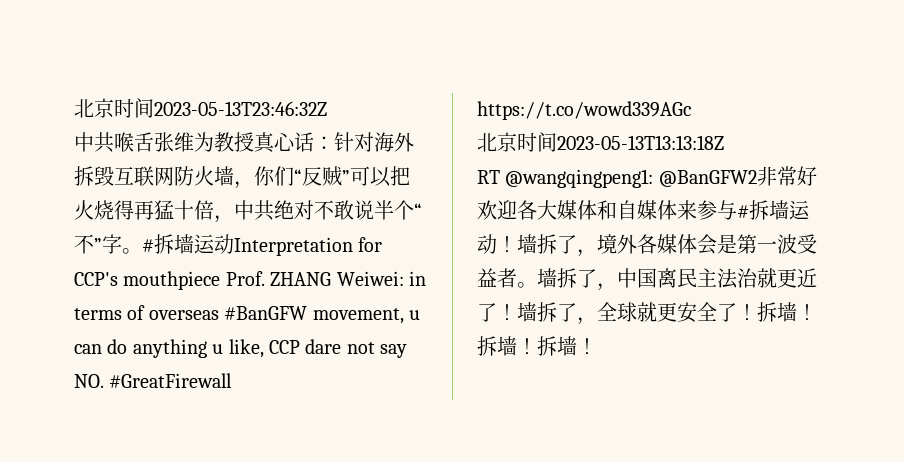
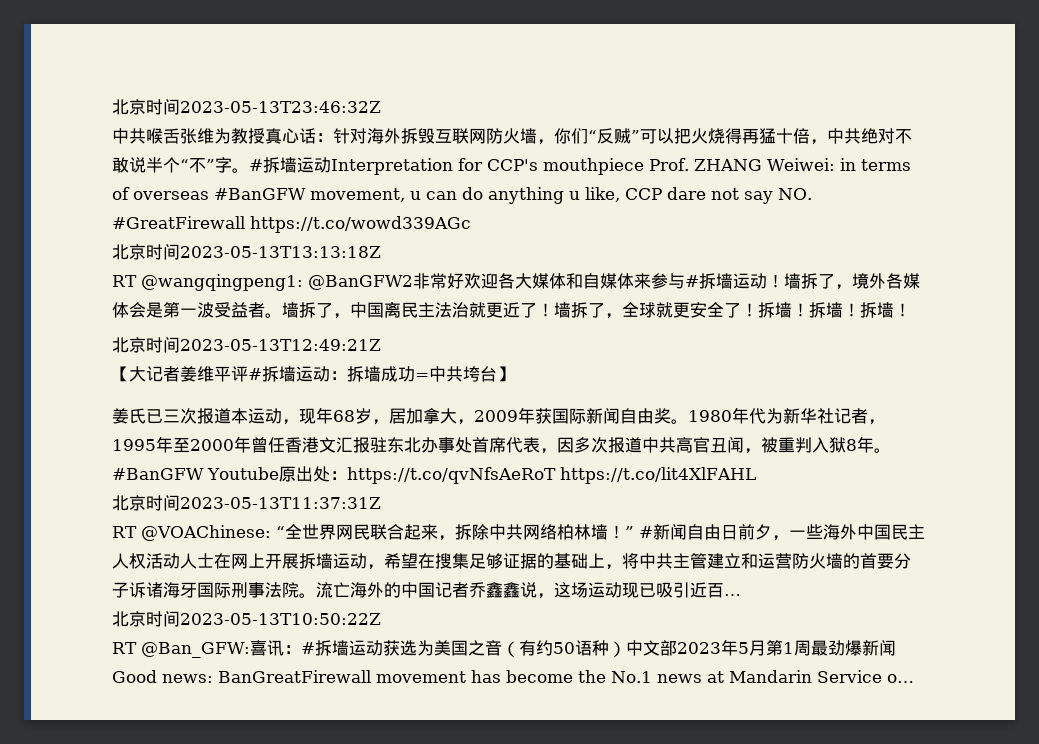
+ 北京时间2023-05-13T12:49:21Z
+ 【大记者姜维平评#拆墙运动：拆墙成功=中共垮台】
+ 姜氏已三次报道本运动，现年68岁，居加拿大，2009年获国际新闻自由奖。1980年代为新华社记者，1995年至2000年曾任香港文汇报驻东北办事处首席代表，因多次报道中共高官丑闻，被重判入狱8年。#BanGFW Youtube原出处：https://t.co/qvNfsAeRoT https://t.co/lit4XlFAHL
+ 北京时间2023-05-13T11:37:31Z
+ RT @VOAChinese: “全世界网民联合起来，拆除中共网络柏林墙！” #新闻自由日前夕，一些海外中国民主人权活动人士在网上开展拆墙运动，希望在搜集足够证据的基础上，将中共主管建立和运营防火墙的首要分子诉诸海牙国际刑事法院。流亡海外的中国记者乔鑫鑫说，这场运动现已吸引近百…
+ 北京时间2023-05-13T10:50:22Z
+ RT @Ban_GFW:喜讯：#拆墙运动获选为美国之音（有约50语种）中文部2023年5月第1周最劲爆新闻Good news: BanGreatFirewall movement has become the No.1 news at Mandarin Service o…

